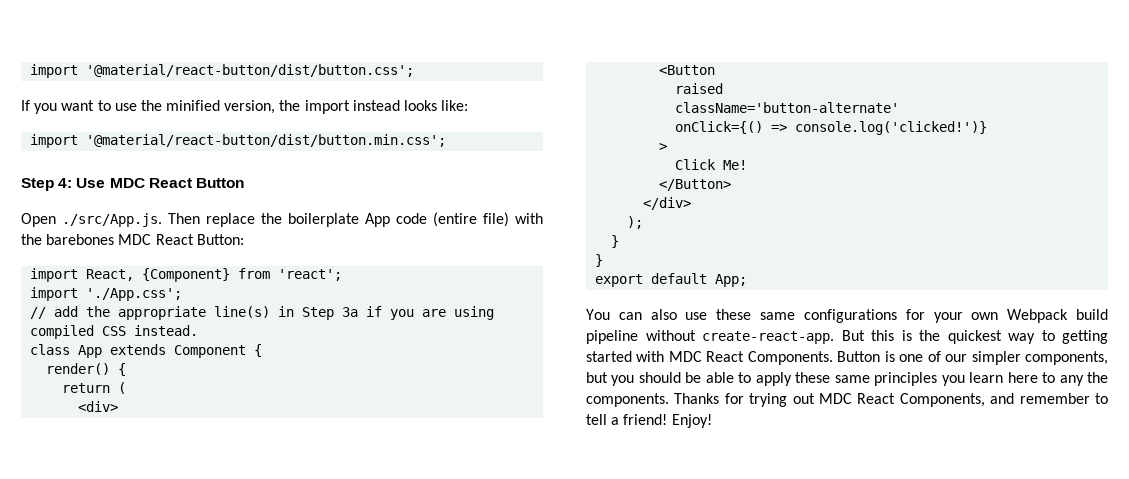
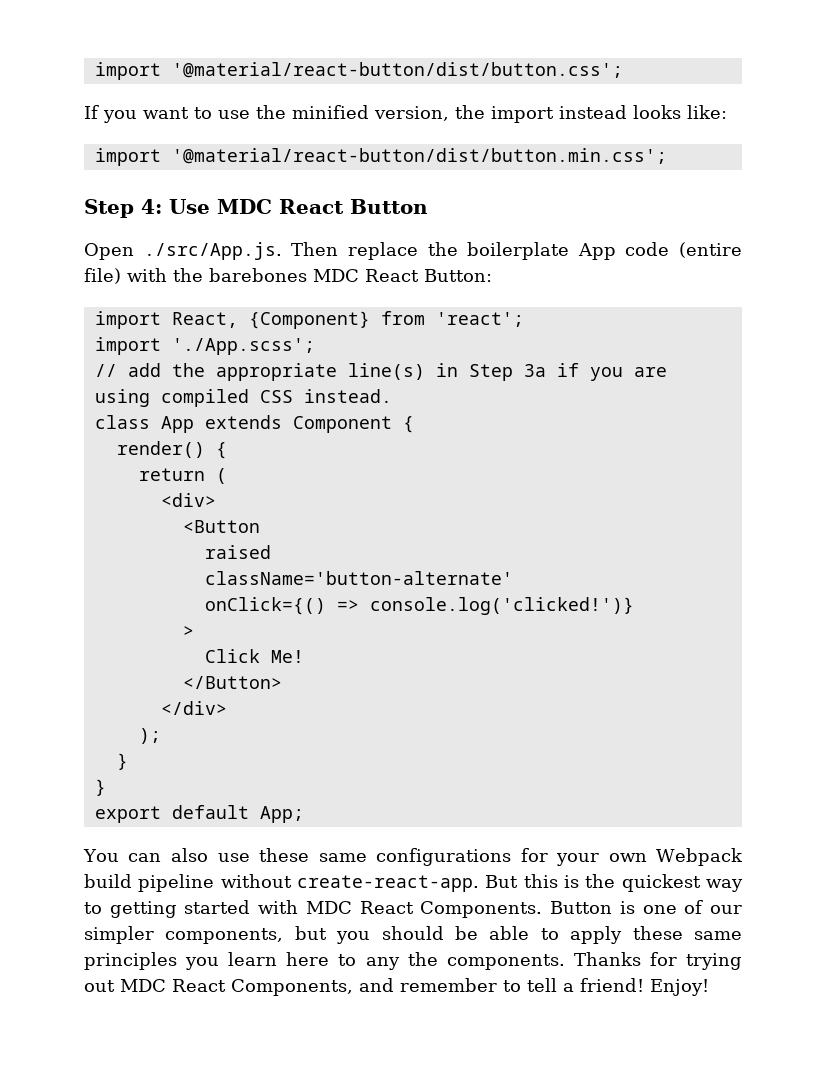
- import './App.css';
+ import './App.scss';

